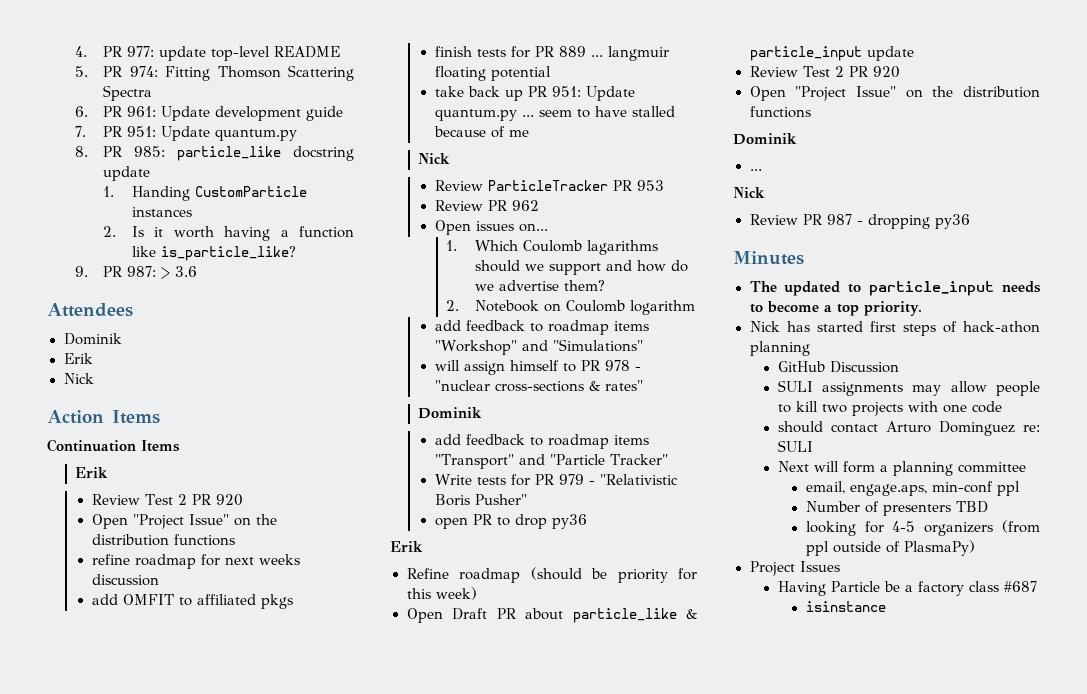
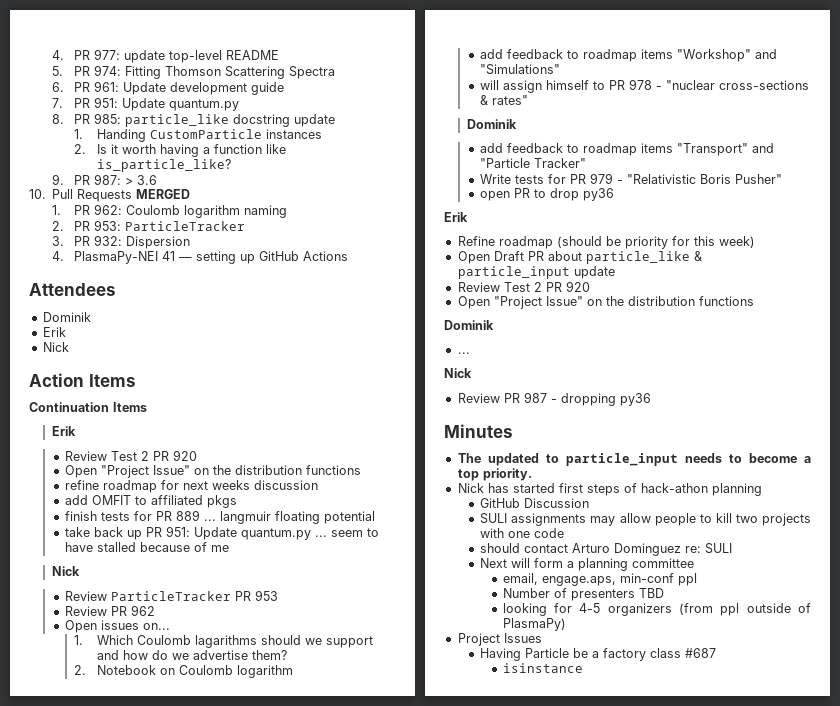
+ 10. Pull Requests MERGED
+ 1. PR 962: Coulomb logarithm naming
+ 2. PR 953: ParticleTracker
+ 3. PR 932: Dispersion
+ 4. PlasmaPy-NEI 41 — setting up GitHub Actions

